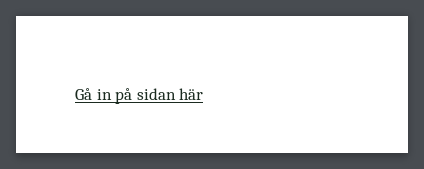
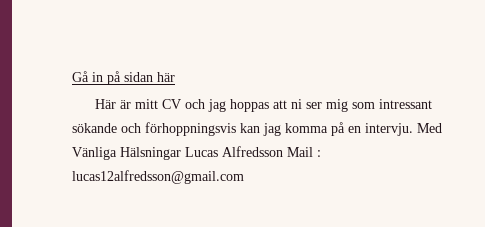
+ Här är mitt CV och jag hoppas att ni ser mig som intressant sökande och förhoppningsvis kan jag komma på en intervju. Med Vänliga Hälsningar Lucas Alfredsson Mail : lucas12alfredsson@gmail.com

